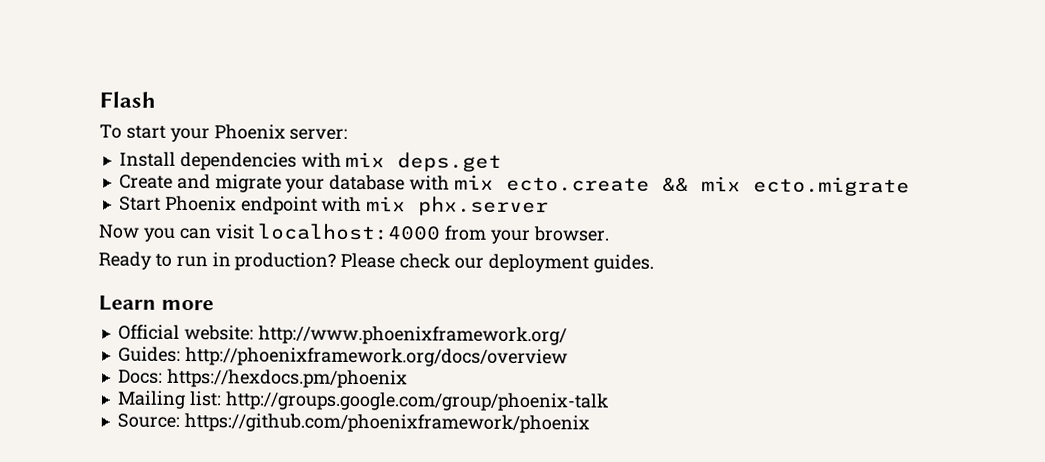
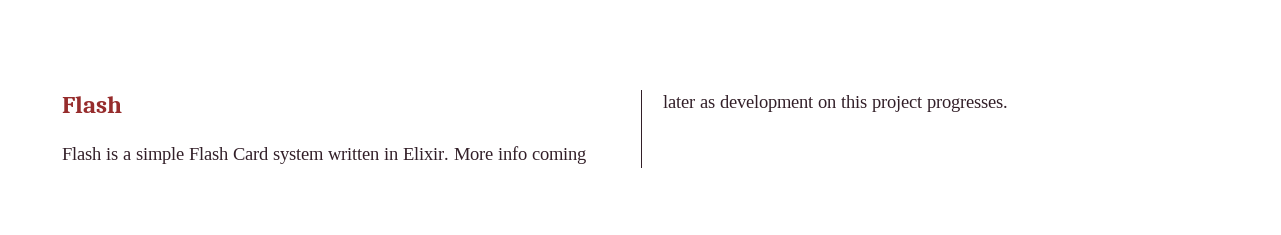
- To start your Phoenix server:
- Install dependencies with mix deps.get
- Create and migrate your database with mix ecto.create && mix ecto.migrate
- Start Phoenix endpoint with mix phx.server
- Now you can visit localhost:4000 from your browser.
- Ready to run in production? Please check our deployment guides.
- Learn more
- Official website: http://www.phoenixframework.org/
- Guides: http://phoenixframework.org/docs/overview
- Docs: https://hexdocs.pm/phoenix
- Mailing list: http://groups.google.com/group/phoenix-talk
- Source: https://github.com/phoenixframework/phoenix
+ Flash is a simple Flash Card system written in Elixir. More info coming later as development on this project progresses.

